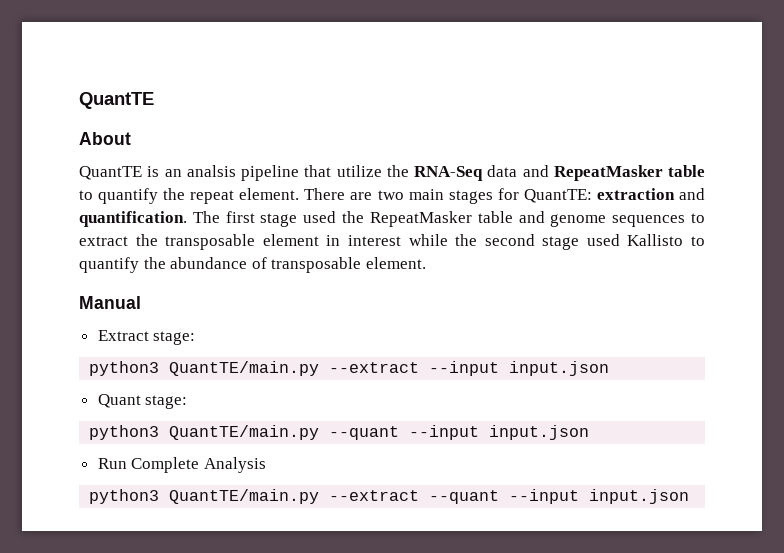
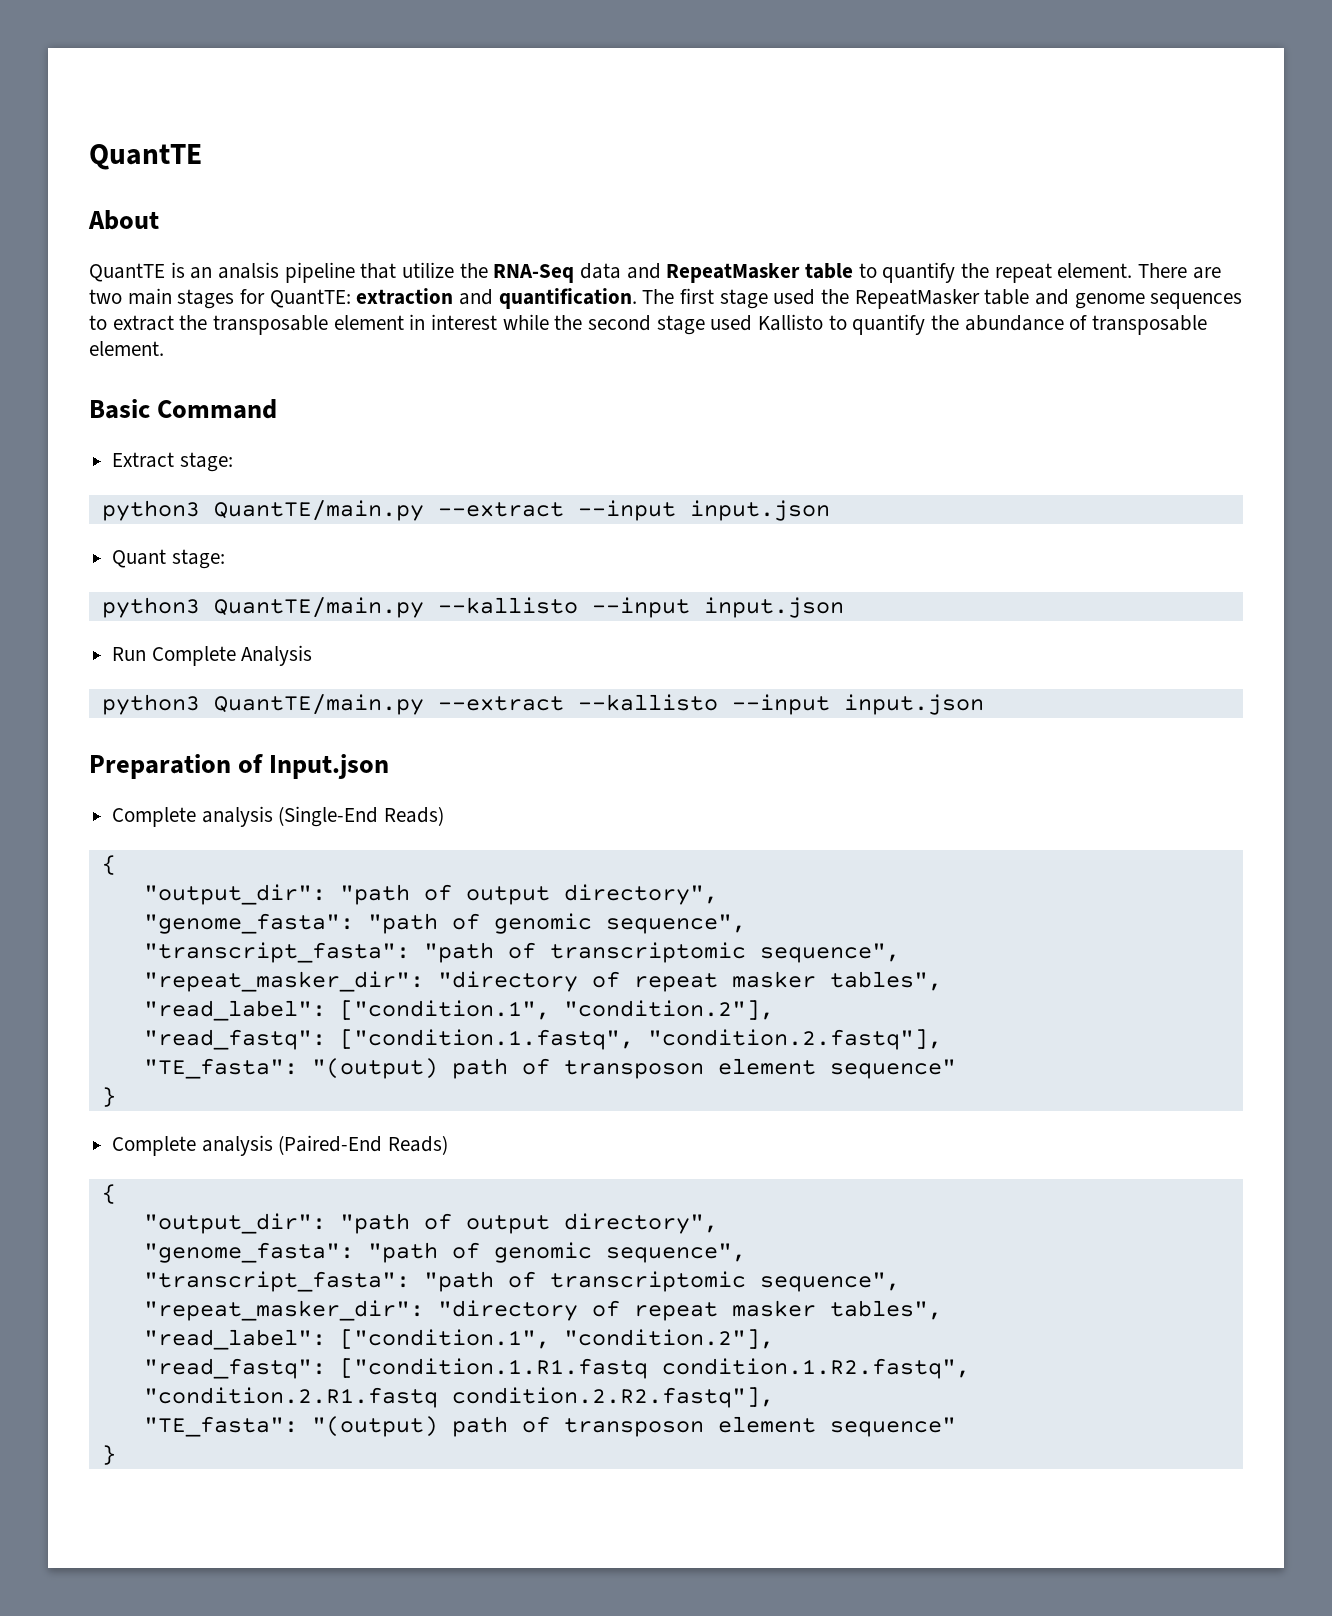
- Manual
+ Basic Command
- python3 QuantTE/main.py --quant --input input.json
+ python3 QuantTE/main.py --kallisto --input input.json
- python3 QuantTE/main.py --extract --quant --input input.json
+ python3 QuantTE/main.py --extract --kallisto --input input.json
+ Preparation of Input.json
+ Complete analysis (Single-End Reads)
+ {
+ "output_dir": "path of output directory",
+ "genome_fasta": "path of genomic sequence",
+ "transcript_fasta": "path of transcriptomic sequence",
+ "repeat_masker_dir": "directory of repeat masker tables",
+ "read_label": ["condition.1", "condition.2"],
+ "read_fastq": ["condition.1.fastq", "condition.2.fastq"],
+ "TE_fasta": "(output) path of transposon element sequence"
+ }
+ Complete analysis (Paired-End Reads)
+ {
+ "output_dir": "path of output directory",
+ "genome_fasta": "path of genomic sequence",
+ "transcript_fasta": "path of transcriptomic sequence",
+ "repeat_masker_dir": "directory of repeat masker tables",
+ "read_label": ["condition.1", "condition.2"],
+ "read_fastq": ["condition.1.R1.fastq condition.1.R2.fastq", "condition.2.R1.fastq condition.2.R2.fastq"],
+ "TE_fasta": "(output) path of transposon element sequence"
+ }

